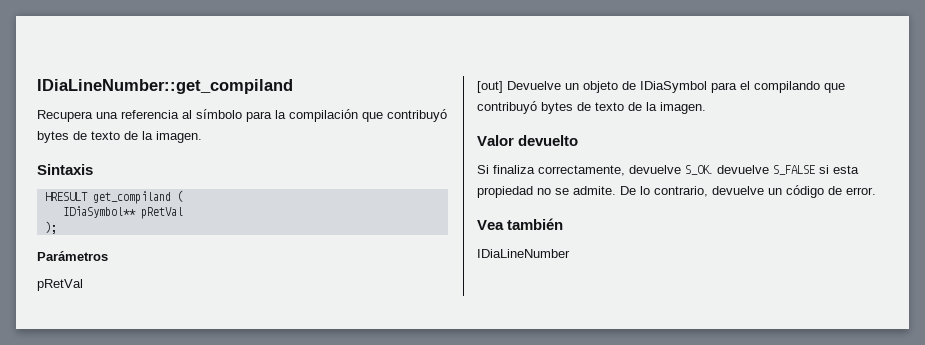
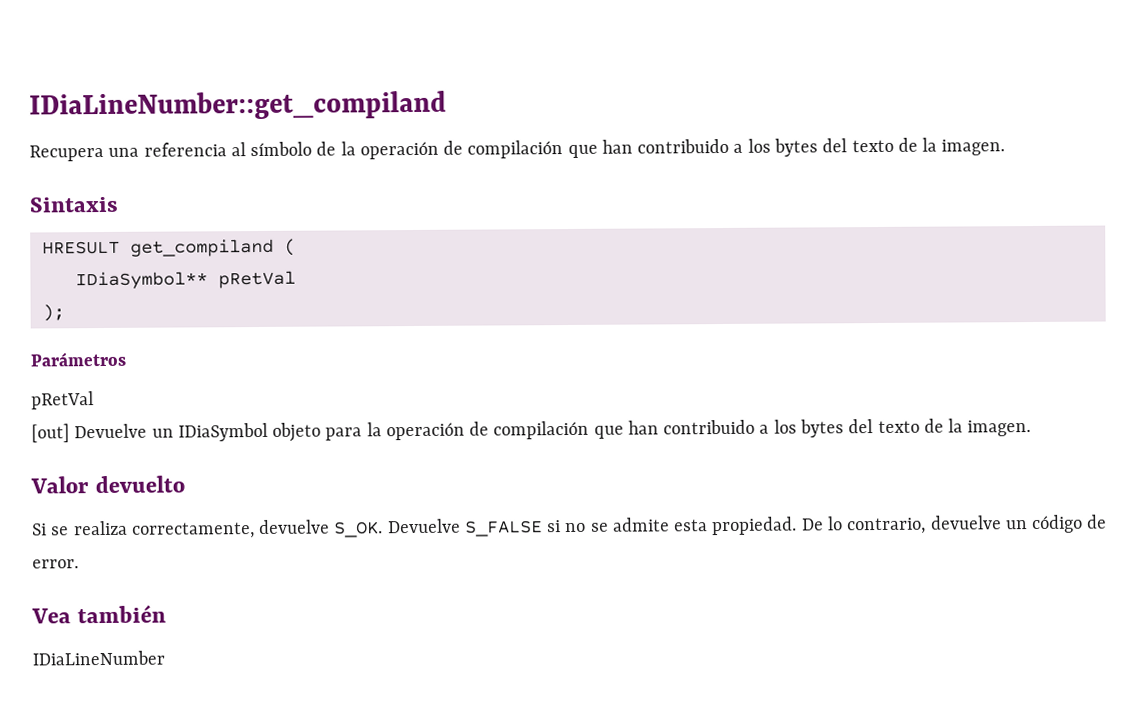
- Recupera una referencia al símbolo para la compilación que contribuyó bytes de texto de la imagen.
+ Recupera una referencia al símbolo de la operación de compilación que han contribuido a los bytes del texto de la imagen.
- [out] Devuelve un objeto de IDiaSymbol para el compilando que contribuyó bytes de texto de la imagen.
+ [out] Devuelve un IDiaSymbol objeto para la operación de compilación que han contribuido a los bytes del texto de la imagen.
- Si finaliza correctamente, devuelve S_OK. devuelve S_FALSE si esta propiedad no se admite.
+ Si se realiza correctamente, devuelve S_OK. Devuelve S_FALSE si no se admite esta propiedad.

